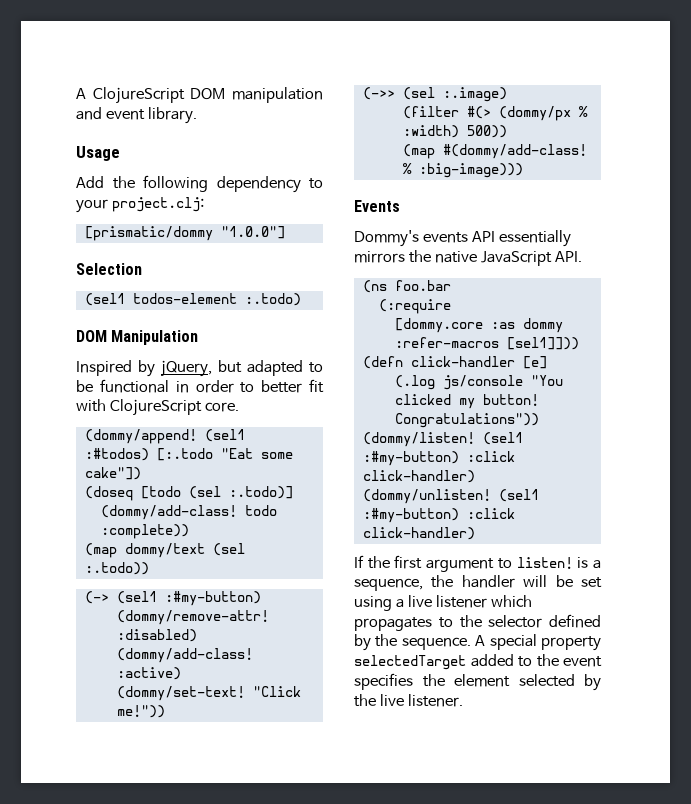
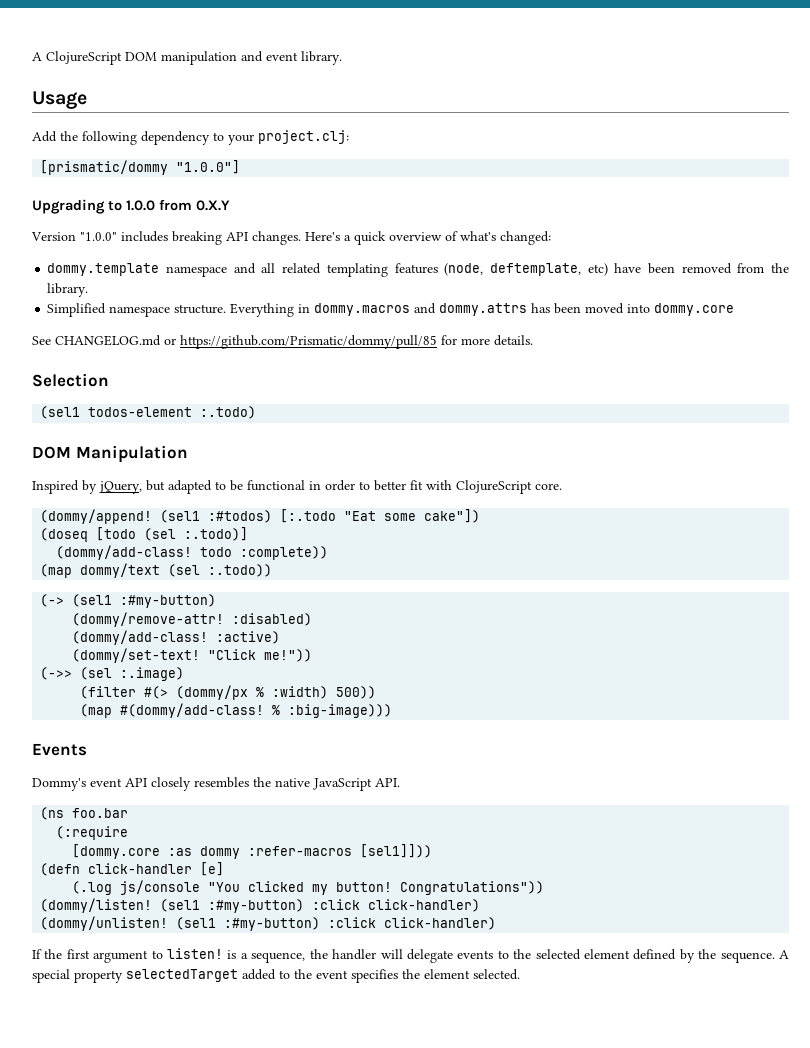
+ Upgrading to 1.0.0 from 0.X.Y
+ Version "1.0.0" includes breaking API changes. Here's a quick overview of what's changed:
+ dommy.template namespace and all related templating features (node, deftemplate, etc) have been removed from the library.
+ Simplified namespace structure. Everything in dommy.macros and dommy.attrs has been moved into dommy.core
+ See CHANGELOG.md or https://github.com/Prismatic/dommy/pull/85 for more details.
- Dommy's events API essentially mirrors the native JavaScript API.
+ Dommy's event API closely resembles the native JavaScript API.
- If the first argument to listen! is a sequence, the handler will be set using a live listener which propagates to the selector defined by the sequence.
+ If the first argument to listen! is a sequence, the handler will delegate events to the selected element defined by the sequence.
- A special property selectedTarget added to the event specifies the element selected by the live listener.
+ A special property selectedTarget added to the event specifies the element selected.

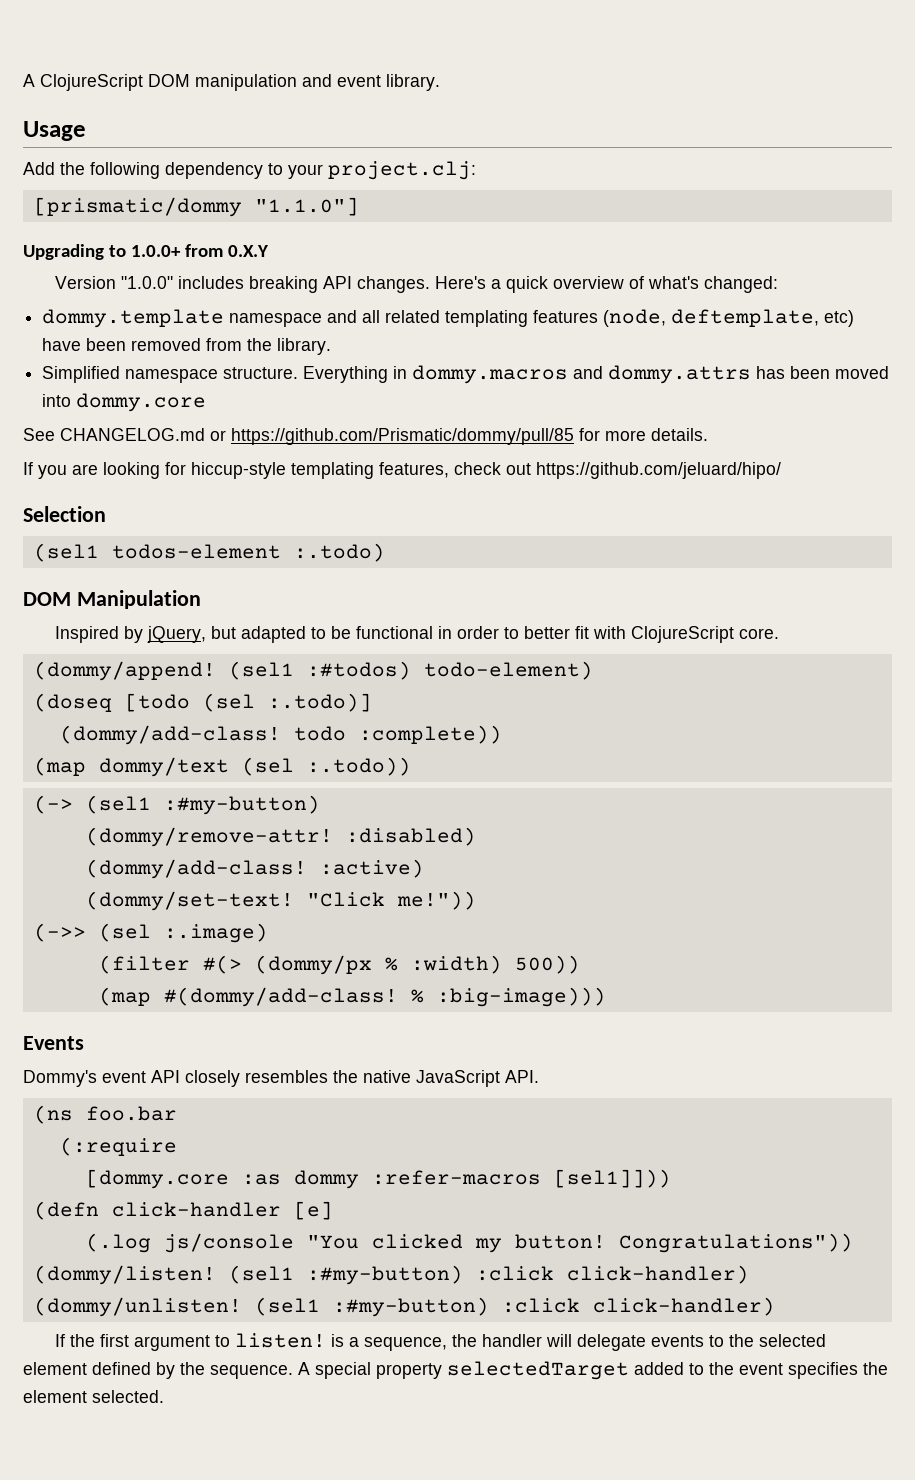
- [prismatic/dommy "1.0.0"]
+ [prismatic/dommy "1.1.0"]
- Upgrading to 1.0.0 from 0.X.Y
+ Upgrading to 1.0.0+ from 0.X.Y
+ If you are looking for hiccup-style templating features, check out https://github.com/jeluard/hipo/
- (sel1 :#todos) [:.todo "Eat some cake"])
+ (sel1 :#todos) todo-element)

